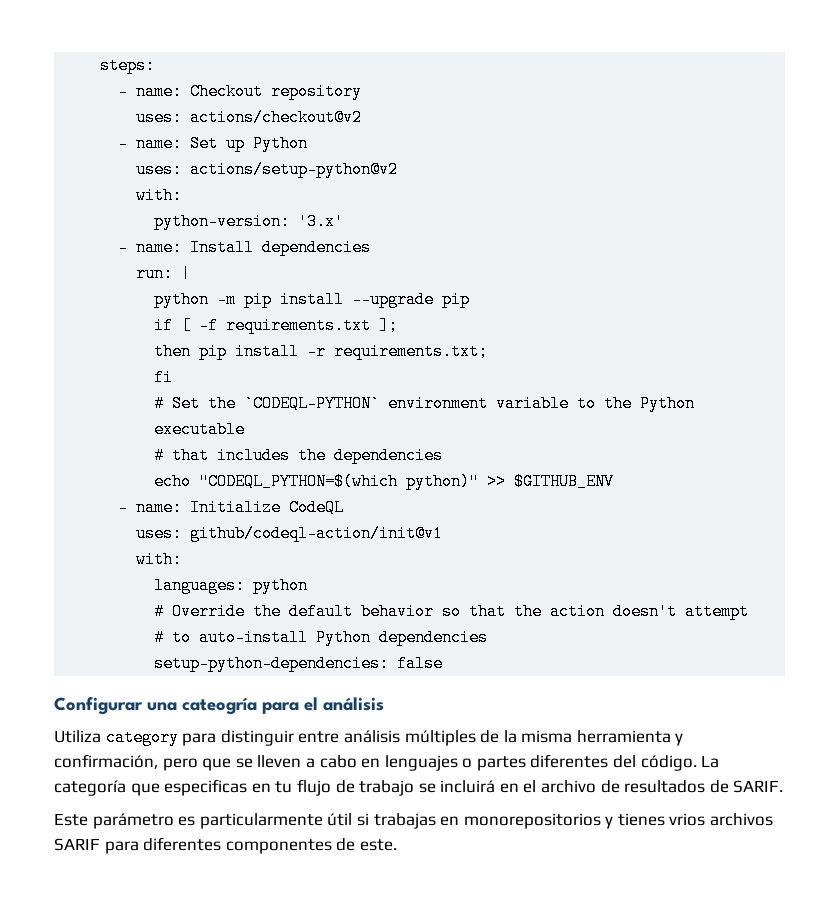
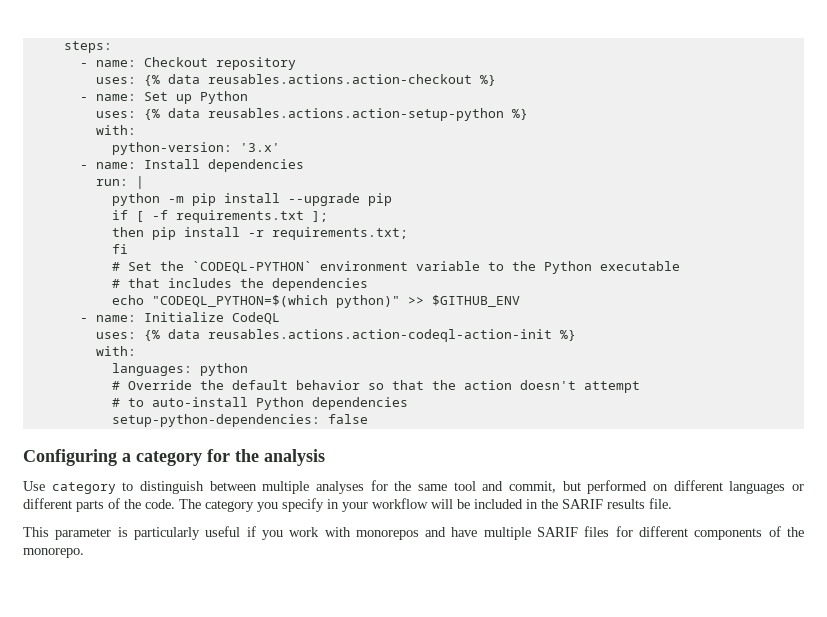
- uses: actions/checkout@v2
+ uses: {% data reusables.actions.action-checkout %}
- uses: actions/setup-python@v2
+ uses: {% data reusables.actions.action-setup-python %}
- uses: github/codeql-action/init@v1
+ uses: {% data reusables.actions.action-codeql-action-init %}
- Configurar una cateogría para el análisis
- Utiliza category para distinguir entre análisis múltiples de la misma herramienta y confirmación, pero que se lleven a cabo en lenguajes o partes diferentes del código. La categoría que especificas en tu flujo de trabajo se incluirá en el archivo de resultados de SARIF.
- Este parámetro es particularmente útil si trabajas en monorepositorios y tienes vrios archivos SARIF para diferentes componentes de este.
+ Configuring a category for the analysis
+ Use category to distinguish between multiple analyses for the same tool and commit, but performed on different languages or different parts of the code. The category you specify in your workflow will be included in the SARIF results file.
+ This parameter is particularly useful if you work with monorepos and have multiple SARIF files for different components of the monorepo.

